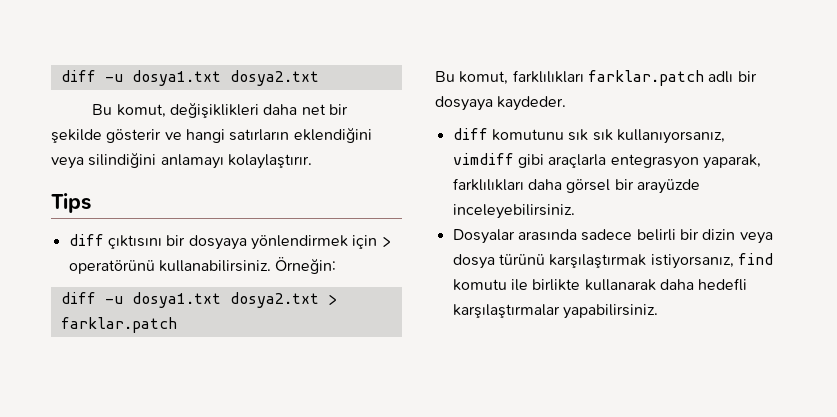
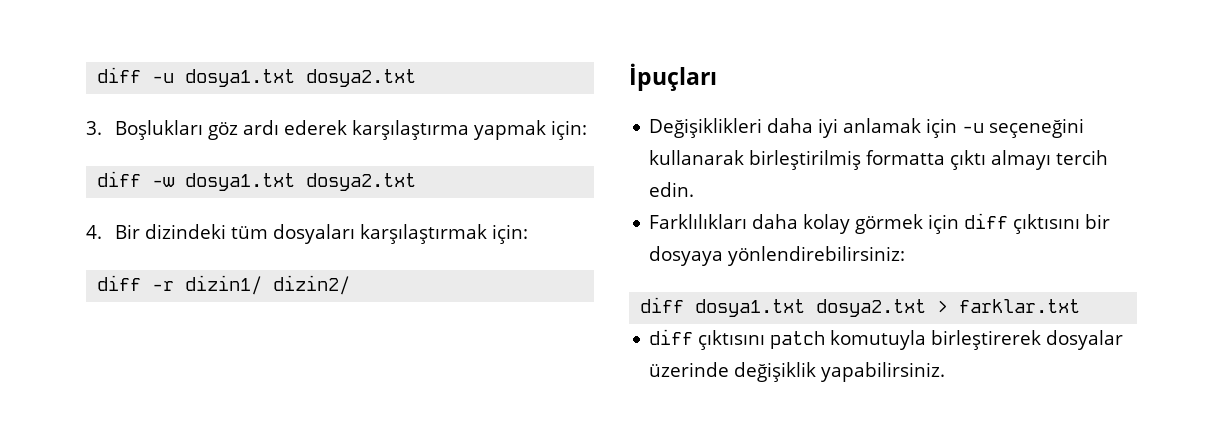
- Bu komut, değişiklikleri daha net bir şekilde gösterir ve hangi satırların eklendiğini veya silindiğini anlamayı kolaylaştırır.
- Tips
- diff çıktısını bir dosyaya yönlendirmek için > operatörünü kullanabilirsiniz. Örneğin:
- diff -u dosya1.txt dosya2.txt > farklar.patch
- Bu komut, farklılıkları farklar.patch adlı bir dosyaya kaydeder.
- diff komutunu sık sık kullanıyorsanız, vimdiff gibi araçlarla entegrasyon yaparak, farklılıkları daha görsel bir arayüzde inceleyebilirsiniz.
- Dosyalar arasında sadece belirli bir dizin veya dosya türünü karşılaştırmak istiyorsanız, find komutu ile birlikte kullanarak daha hedefli karşılaştırmalar yapabilirsiniz.
+ 3. Boşlukları göz ardı ederek karşılaştırma yapmak için:
+ diff -w dosya1.txt dosya2.txt
+ 4. Bir dizindeki tüm dosyaları karşılaştırmak için:
+ diff -r dizin1/ dizin2/
+ İpuçları
+ Değişiklikleri daha iyi anlamak için -u seçeneğini kullanarak birleştirilmiş formatta çıktı almayı tercih edin.
+ Farklılıkları daha kolay görmek için diff çıktısını bir dosyaya yönlendirebilirsiniz:
+ diff dosya1.txt dosya2.txt > farklar.txt
+ diff çıktısını patch komutuyla birleştirerek dosyalar üzerinde değişiklik yapabilirsiniz.

